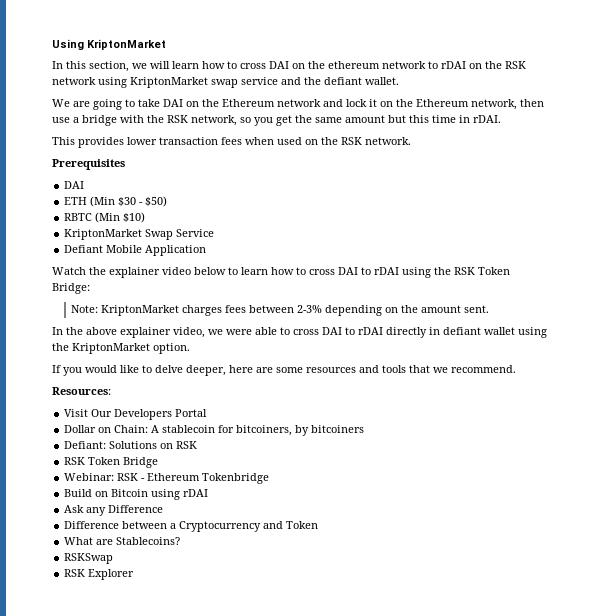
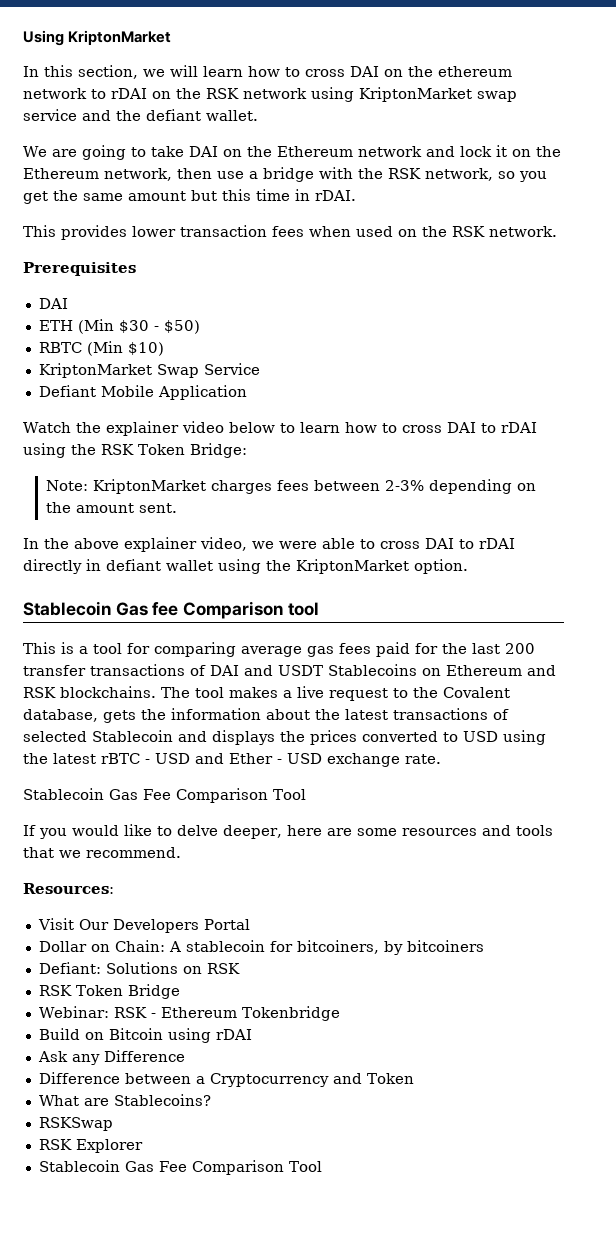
+ Stablecoin Gas fee Comparison tool
+ This is a tool for comparing average gas fees paid for the last 200 transfer transactions of DAI and USDT Stablecoins on Ethereum and RSK blockchains. The tool makes a live request to the Covalent database, gets the information about the latest transactions of selected Stablecoin and displays the prices converted to USD using the latest rBTC - USD and Ether - USD exchange rate.
+ Stablecoin Gas Fee Comparison Tool
  RSK Explorer
+ Stablecoin Gas Fee Comparison Tool

